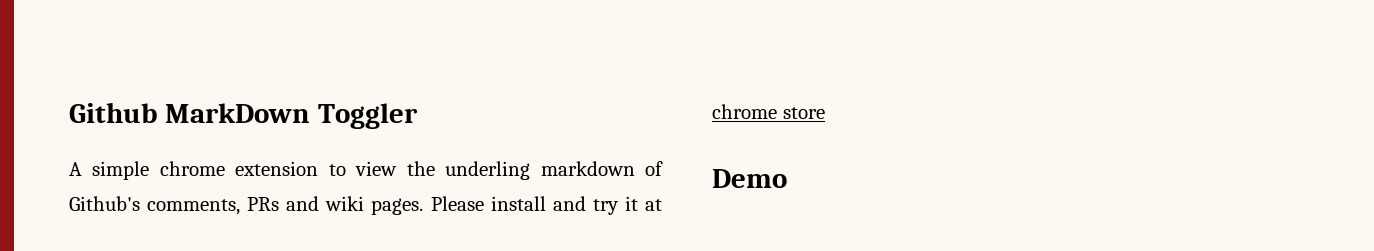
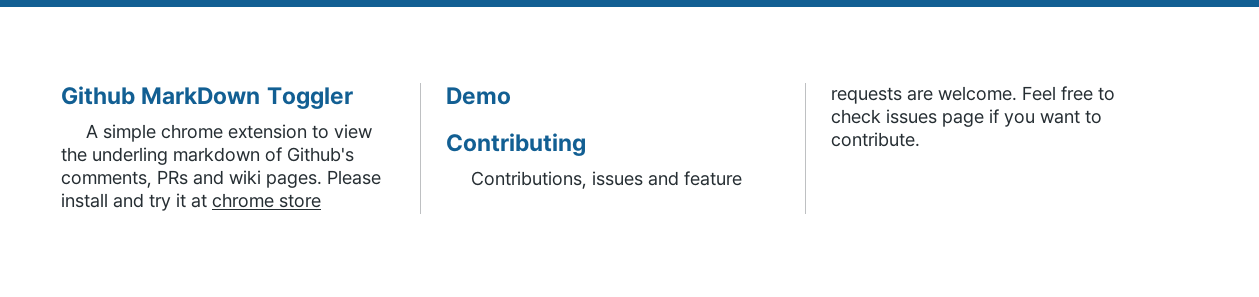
+ Contributing
+ Contributions, issues and feature requests are welcome. Feel free to check issues page if you want to contribute.

